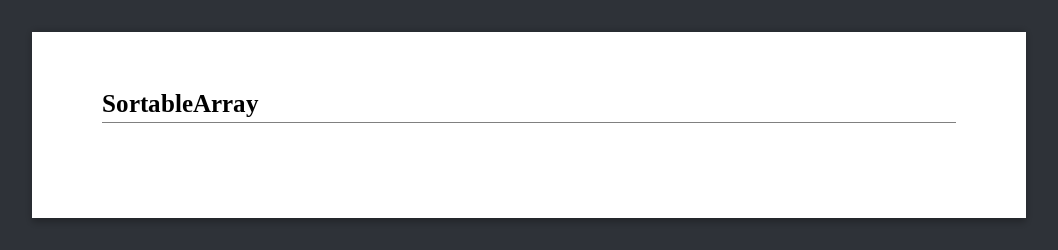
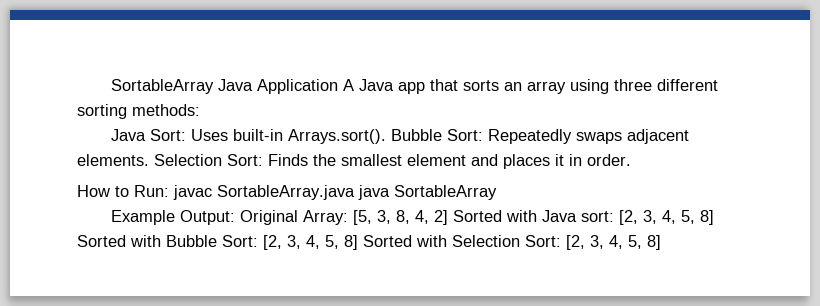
- SortableArray
+ SortableArray Java Application A Java app that sorts an array using three different sorting methods:
+ Java Sort: Uses built-in Arrays.sort(). Bubble Sort: Repeatedly swaps adjacent elements. Selection Sort: Finds the smallest element and places it in order.
+ How to Run: javac SortableArray.java java SortableArray
+ Example Output: Original Array: [5, 3, 8, 4, 2] Sorted with Java sort: [2, 3, 4, 5, 8] Sorted with Bubble Sort: [2, 3, 4, 5, 8] Sorted with Selection Sort: [2, 3, 4, 5, 8]

